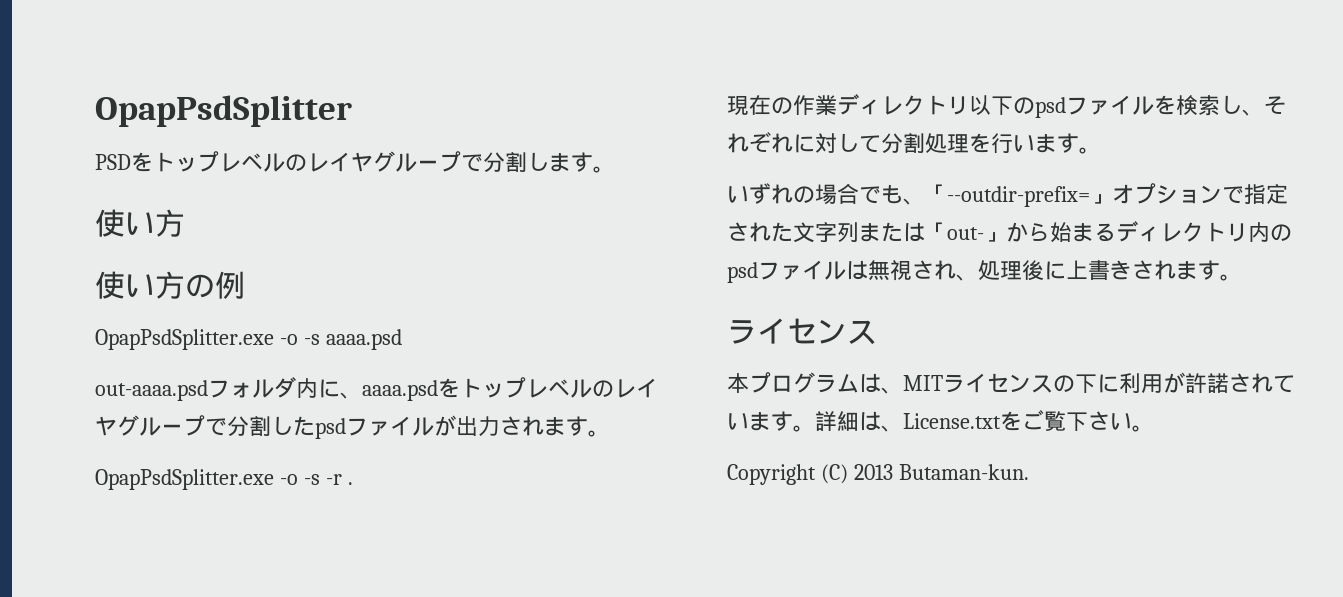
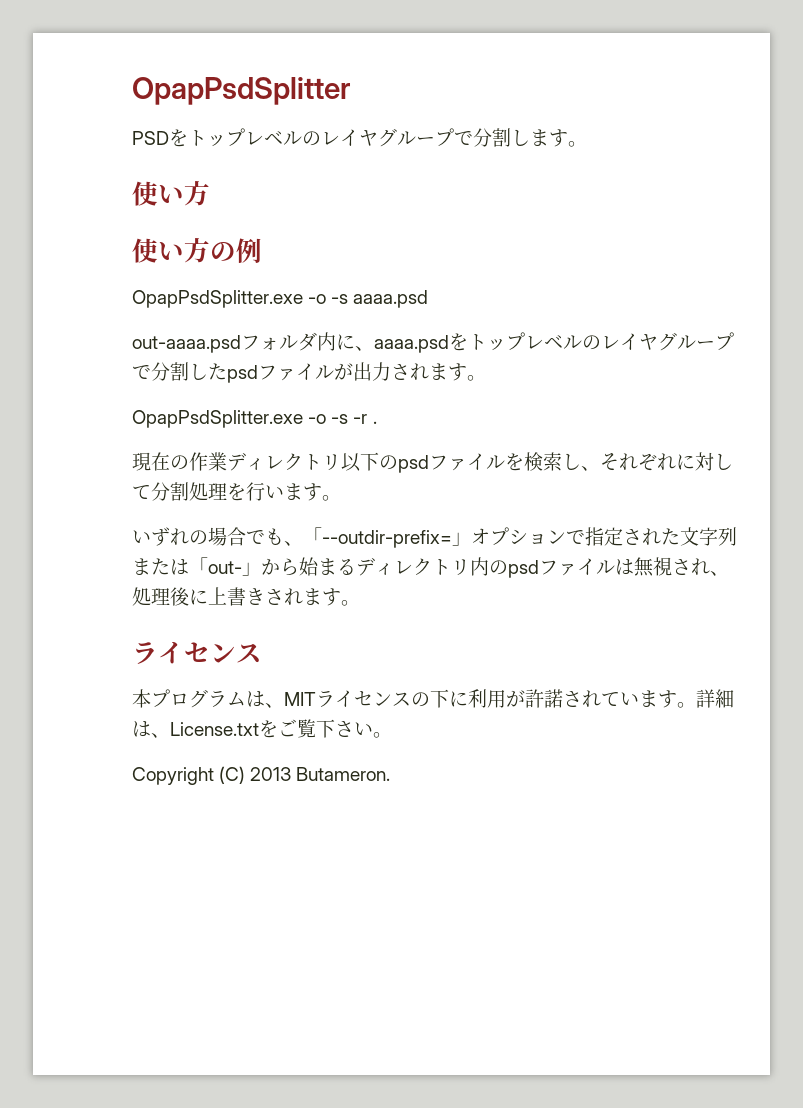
- Copyright (C) 2013 Butaman-kun.
+ Copyright (C) 2013 Butameron.

